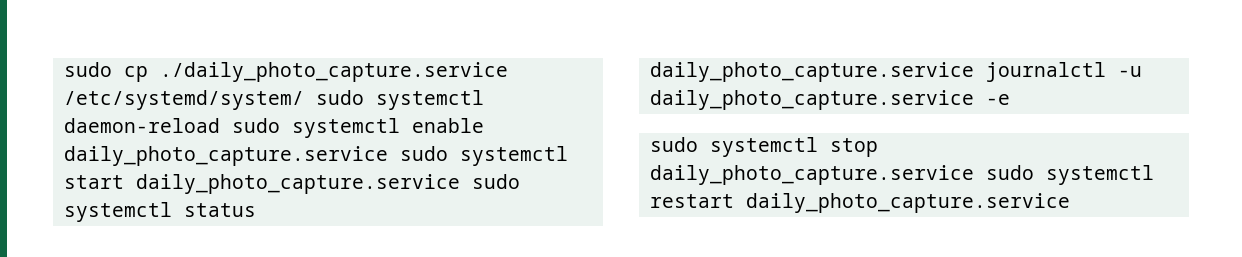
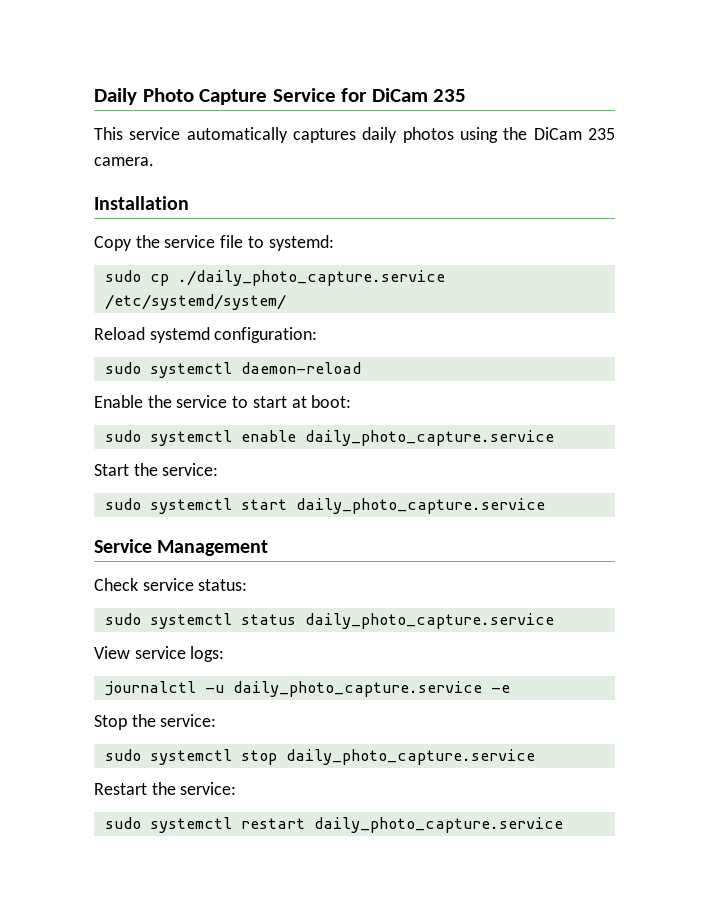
+ Daily Photo Capture Service for DiCam 235
+ This service automatically captures daily photos using the DiCam 235 camera.
+ Installation
+ Copy the service file to systemd:
- sudo cp ./daily_photo_capture.service /etc/systemd/system/ sudo systemctl daemon-reload sudo systemctl enable daily_photo_capture.service sudo systemctl start daily_photo_capture.service sudo systemctl status daily_photo_capture.service journalctl -u daily_photo_capture.service -e
+ sudo cp ./daily_photo_capture.service /etc/systemd/system/
+ Reload systemd configuration:
+ sudo systemctl daemon-reload
+ Enable the service to start at boot:
+ sudo systemctl enable daily_photo_capture.service
+ Start the service:
+ sudo systemctl start daily_photo_capture.service
+ Service Management
+ Check service status:
+ sudo systemctl status daily_photo_capture.service
+ View service logs:
+ journalctl -u daily_photo_capture.service -e
+ Stop the service:
- sudo systemctl stop daily_photo_capture.service sudo systemctl restart daily_photo_capture.service
+ sudo systemctl stop daily_photo_capture.service
+ Restart the service:
+ sudo systemctl restart daily_photo_capture.service

